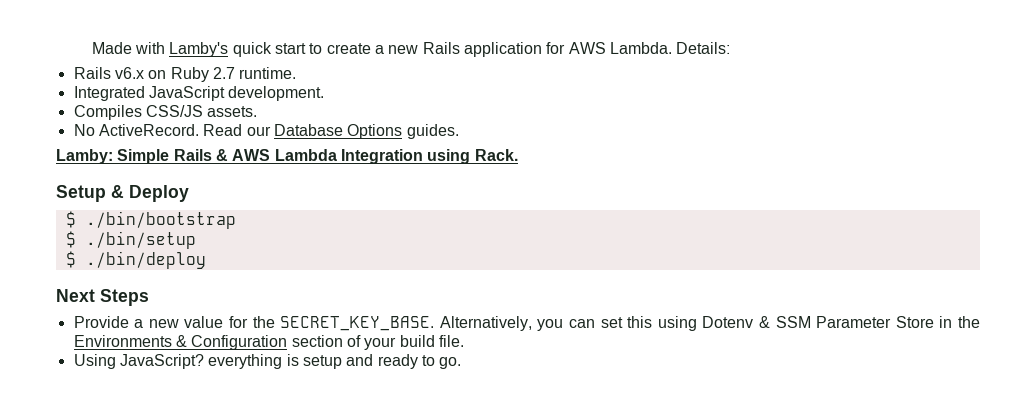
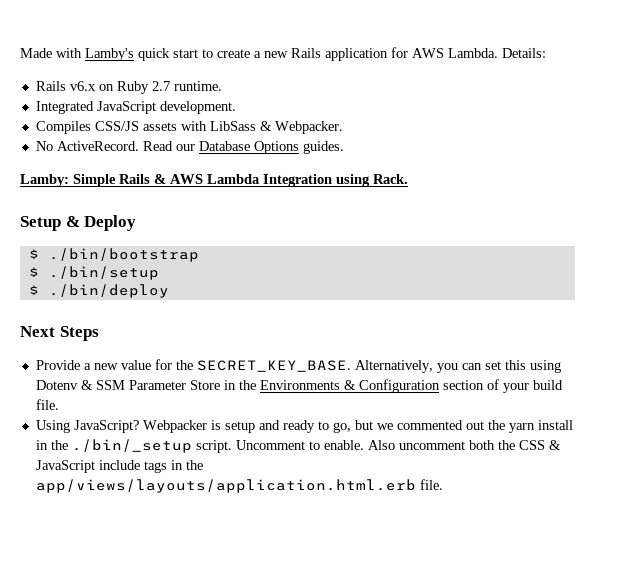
- Compiles CSS/JS assets.
+ Compiles CSS/JS assets with LibSass & Webpacker.
- Using JavaScript? everything is setup and ready to go.
+ Using JavaScript? Webpacker is setup and ready to go, but we commented out the yarn install in the ./bin/_setup script. Uncomment to enable. Also uncomment both the CSS & JavaScript include tags in the app/views/layouts/application.html.erb file.

